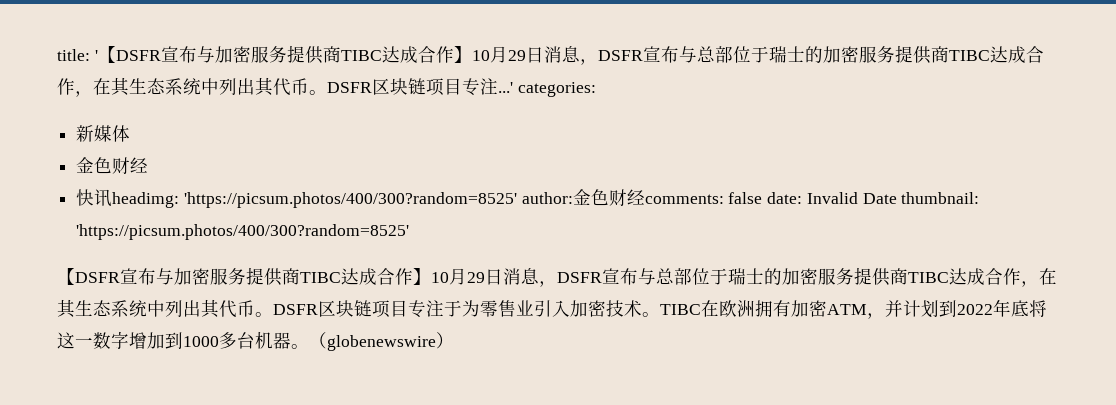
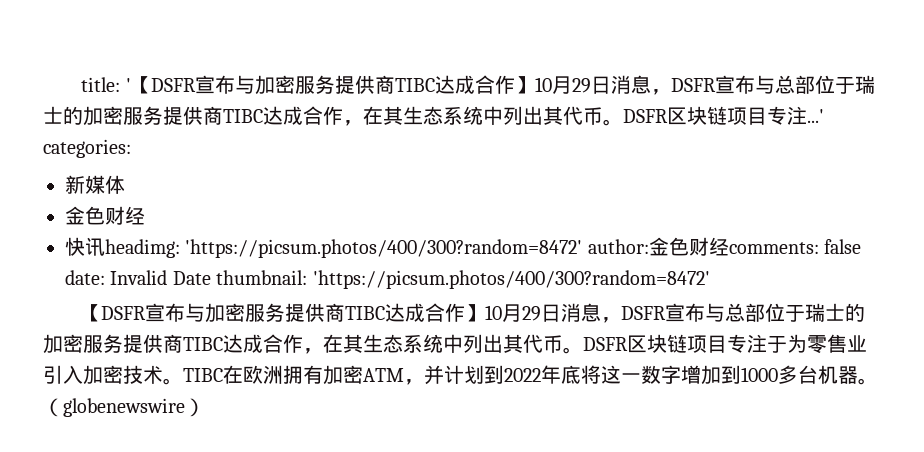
- 快讯headimg: 'https://picsum.photos/400/300?random=8525' author:金色财经comments: false date: Invalid Date thumbnail: 'https://picsum.photos/400/300?random=8525'
+ 快讯headimg: 'https://picsum.photos/400/300?random=8472' author:金色财经comments: false date: Invalid Date thumbnail: 'https://picsum.photos/400/300?random=8472'

